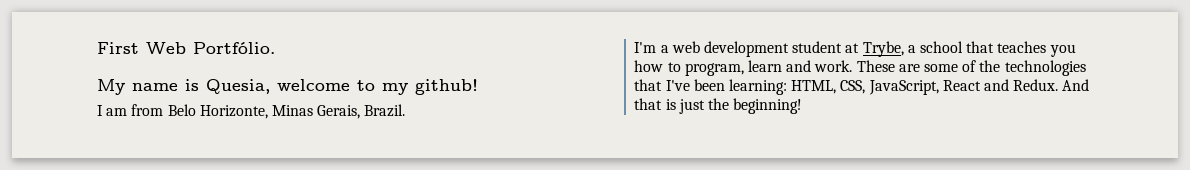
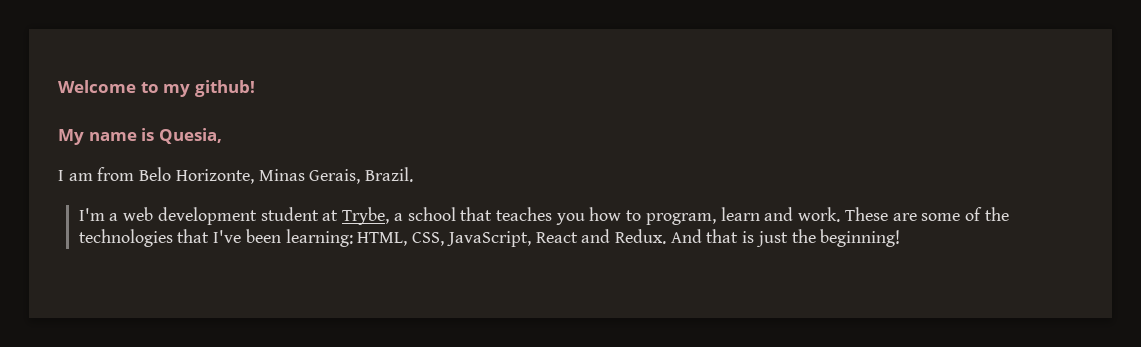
- First Web Portfólio.
+ Welcome to my github!
- My name is Quesia, welcome to my github!
+ My name is Quesia,

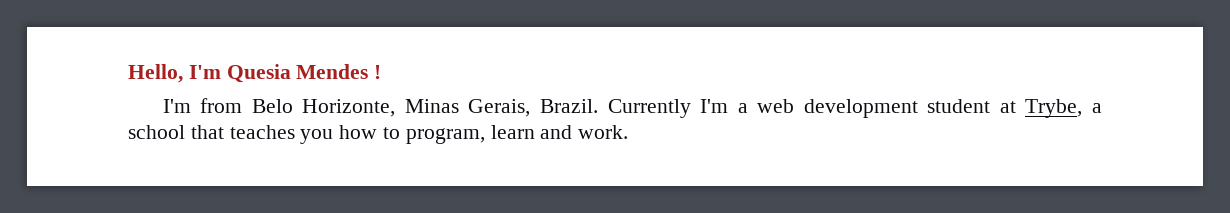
- Welcome to my github!
- My name is Quesia,
- I am from Belo Horizonte, Minas Gerais, Brazil.
- I'm a web development student at Trybe, a school that teaches you how to program, learn and work. These are some of the technologies that I've been learning: HTML, CSS, JavaScript, React and Redux. And that is just the beginning!
+ Hello, I'm Quesia Mendes !
+ I'm from Belo Horizonte, Minas Gerais, Brazil. Currently I'm a web development student at Trybe, a school that teaches you how to program, learn and work.

